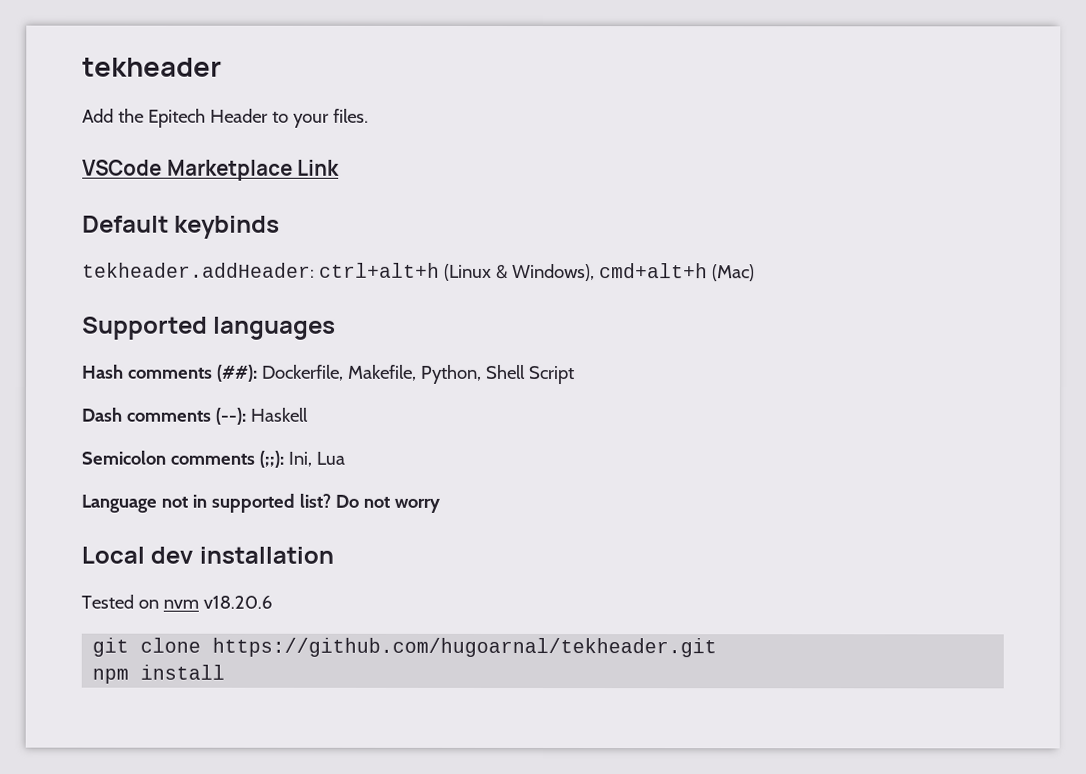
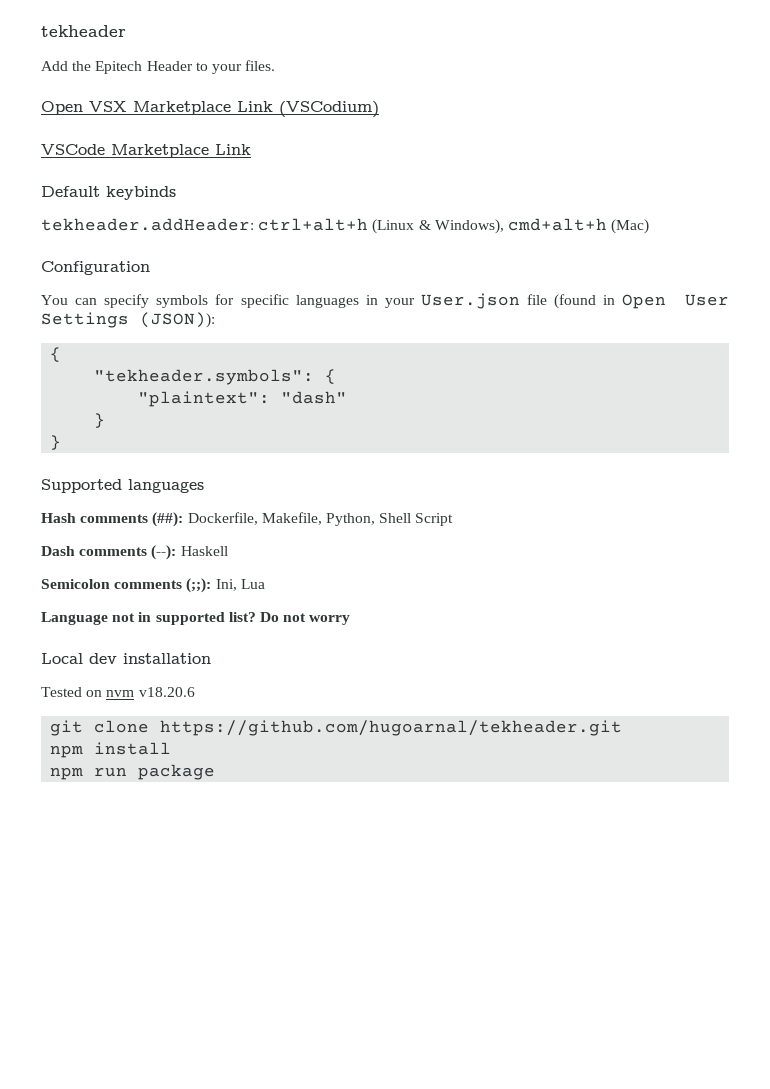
+ Open VSX Marketplace Link (VSCodium)
+ Configuration
+ You can specify symbols for specific languages in your User.json file (found in Open User Settings (JSON)):
+ {
+ "tekheader.symbols": {
+ "plaintext": "dash"
+ }
+ }
+ npm run package

